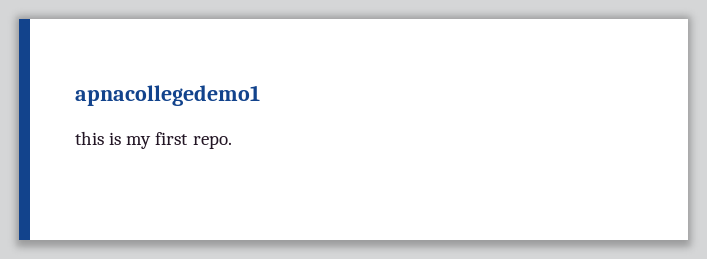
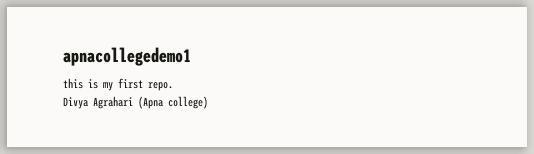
+ Divya Agrahari (Apna college)

